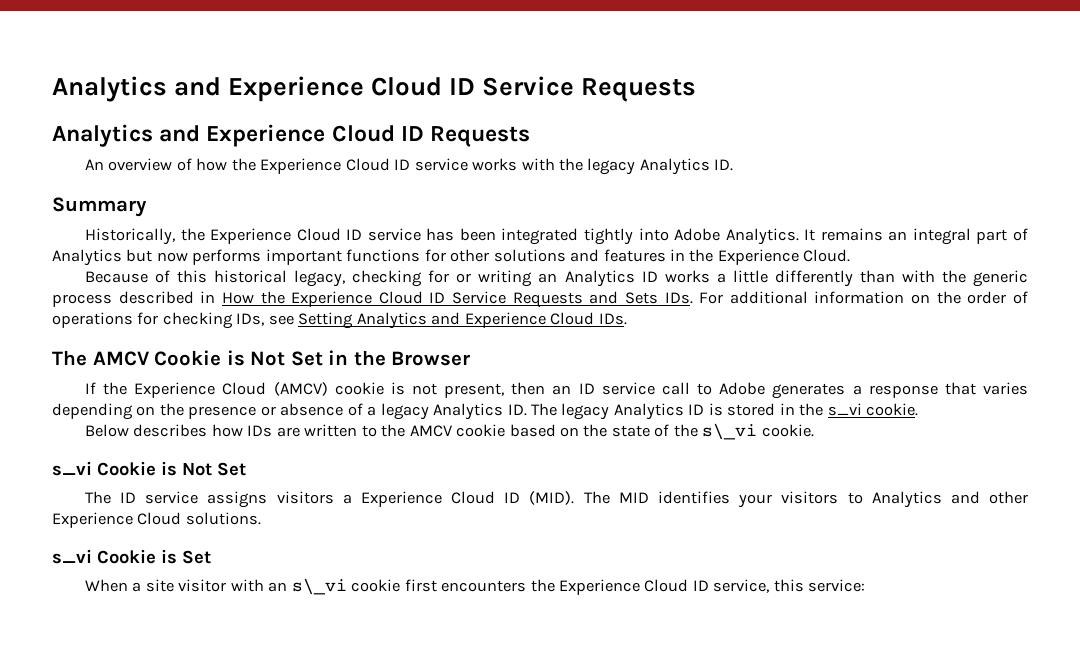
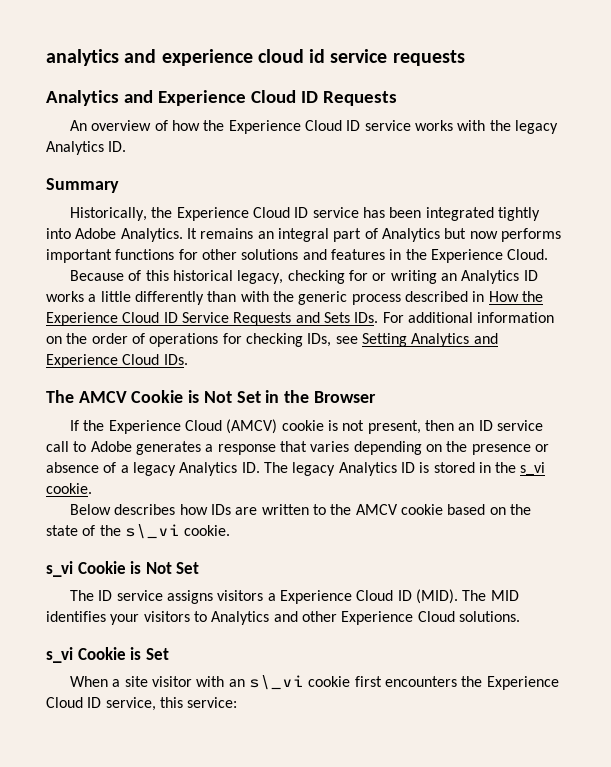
- Analytics and Experience Cloud ID Service Requests
+ analytics and experience cloud id service requests

